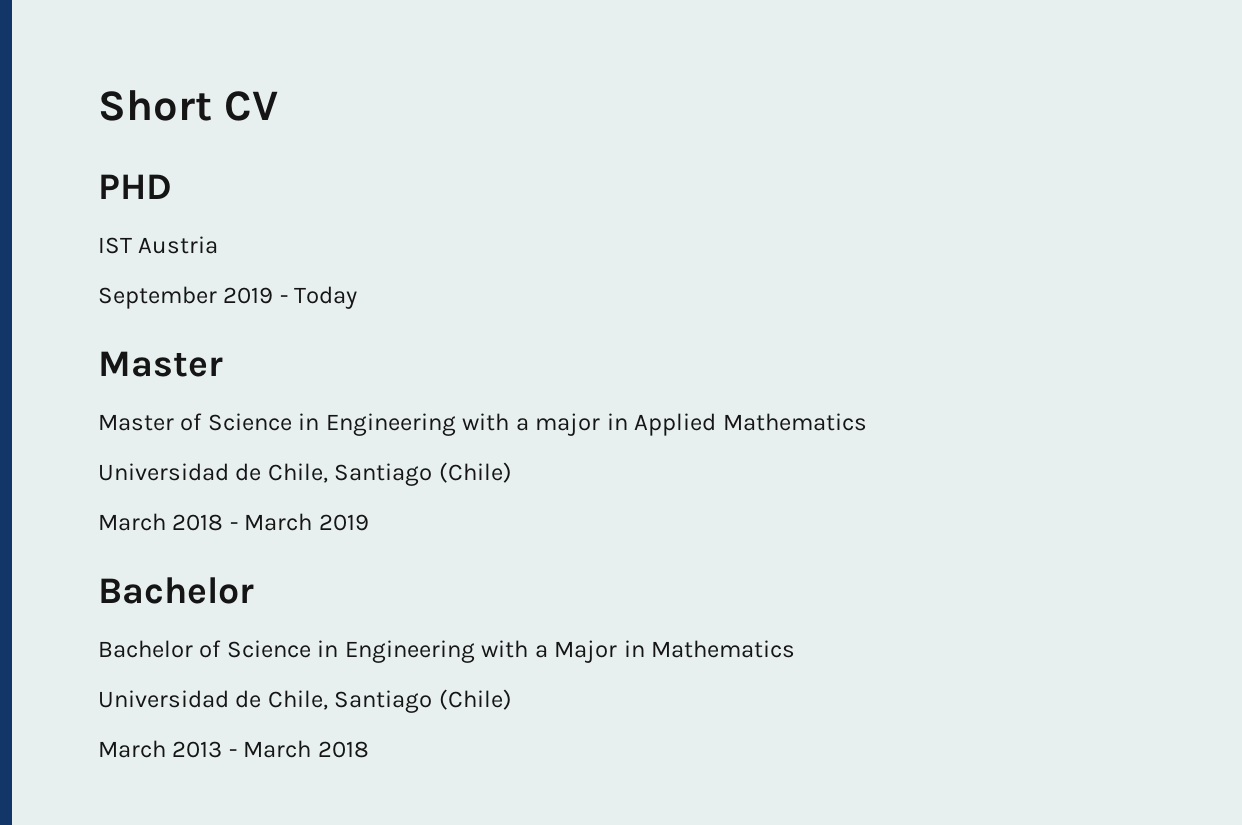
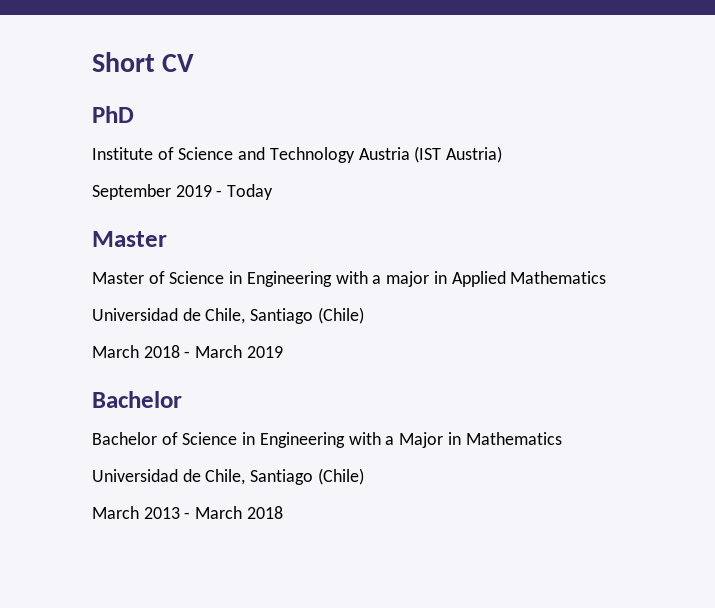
- PHD
- IST Austria
+ PhD
+ Institute of Science and Technology Austria (IST Austria)

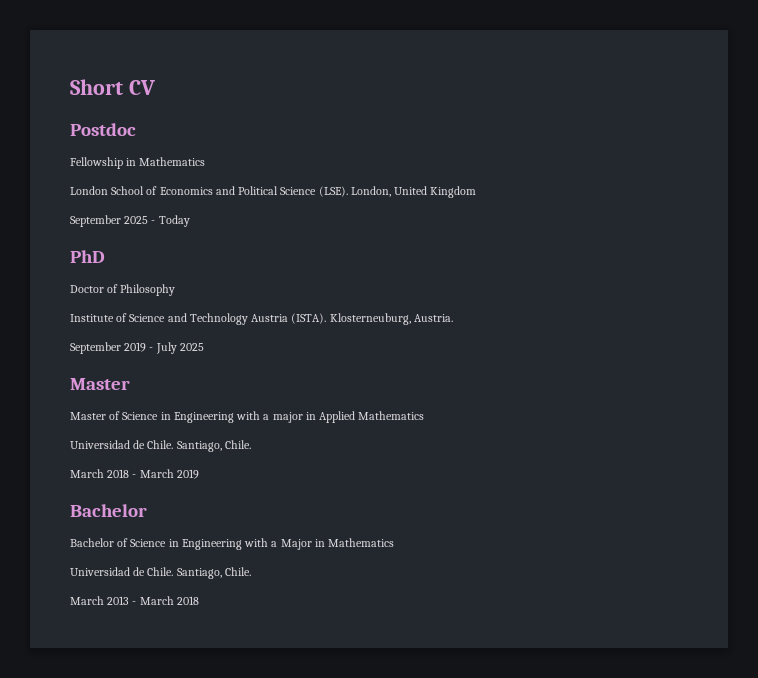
+ Postdoc
+ Fellowship in Mathematics
+ London School of Economics and Political Science (LSE). London, United Kingdom
+ September 2025 - Today
  PhD
+ Doctor of Philosophy
- Institute of Science and Technology Austria (IST Austria)
+ Institute of Science and Technology Austria (ISTA). Klosterneuburg, Austria.
- September 2019 - Today
+ September 2019 - July 2025
  Master of Science in Engineering with a major in Applied Mathematics
- Universidad de Chile, Santiago (Chile)
+ Universidad de Chile. Santiago, Chile.
  Bachelor of Science in Engineering with a Major in Mathematics
- Universidad de Chile, Santiago (Chile)
+ Universidad de Chile. Santiago, Chile.

